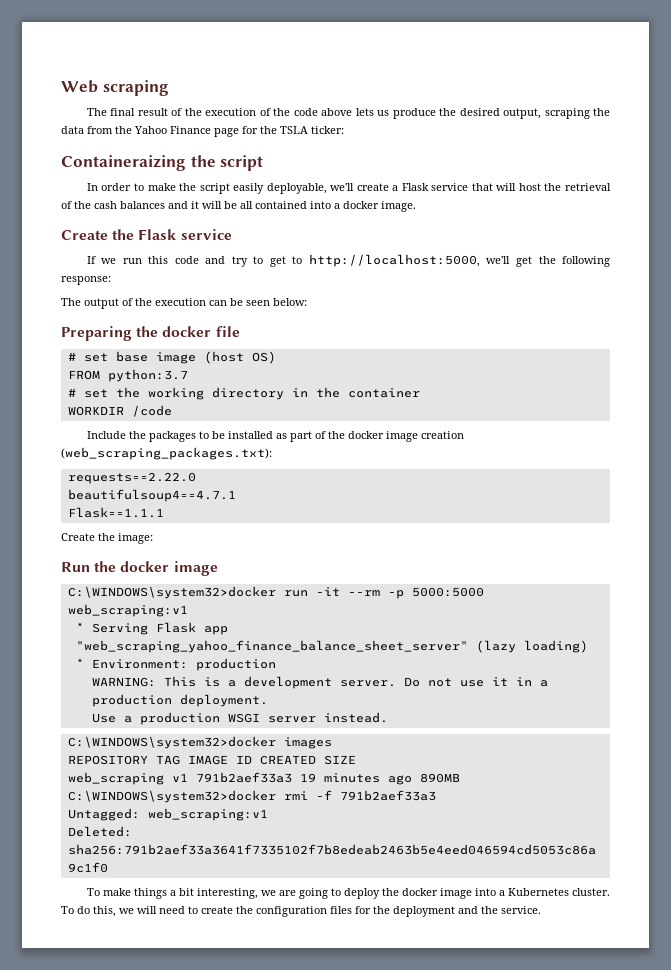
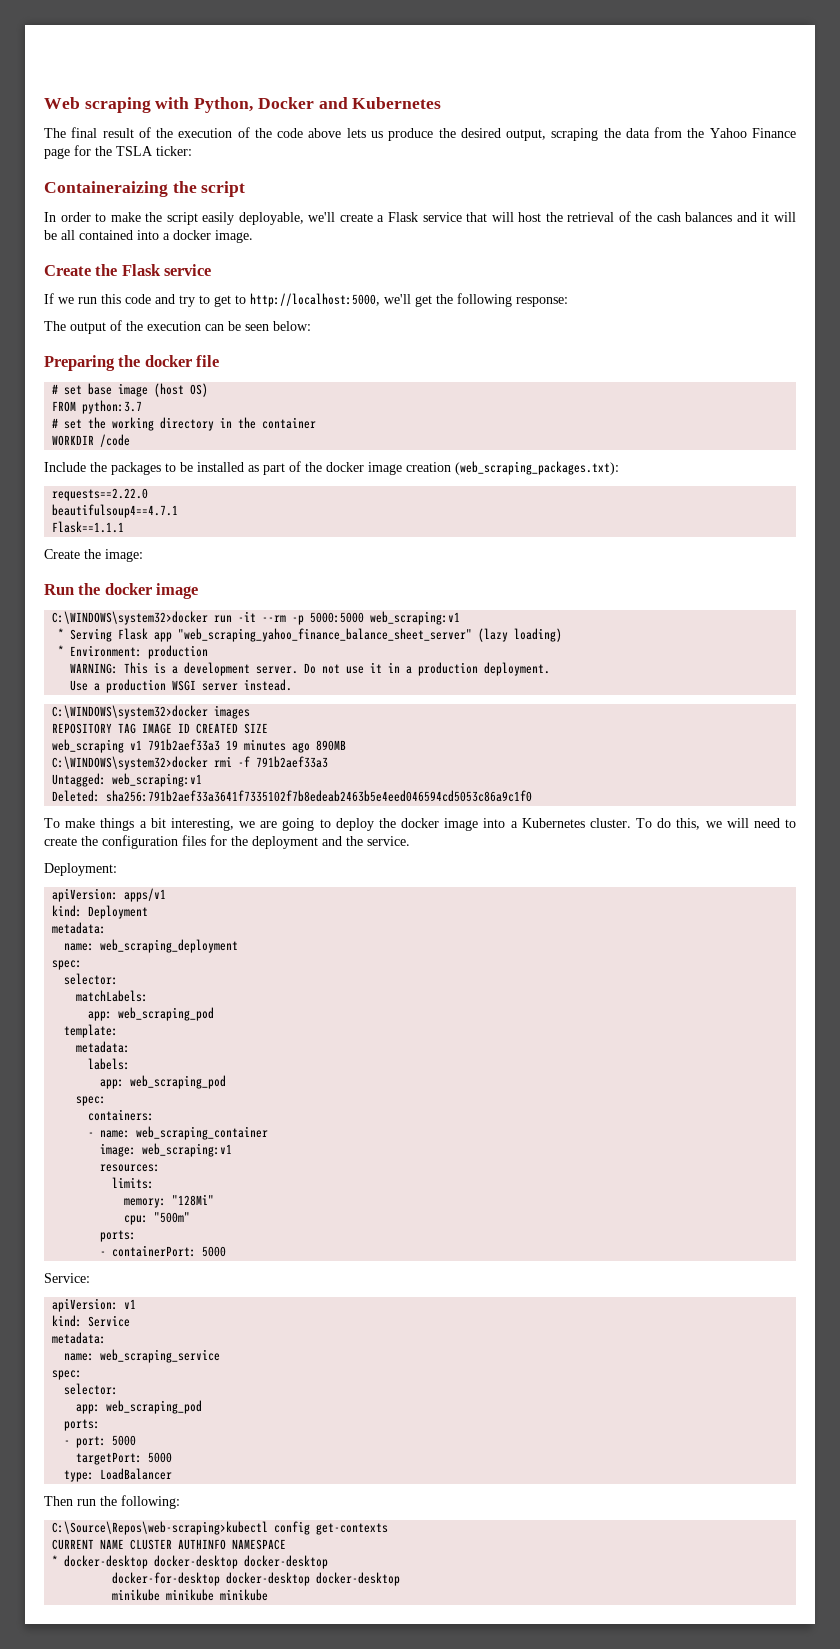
- Web scraping
+ Web scraping with Python, Docker and Kubernetes
+ Deployment:
+ apiVersion: apps/v1
+ kind: Deployment
+ metadata:
+ name: web_scraping_deployment
+ spec:
+ selector:
+ matchLabels:
+ app: web_scraping_pod
+ template:
+ metadata:
+ labels:
+ app: web_scraping_pod
+ spec:
+ containers:
+ - name: web_scraping_container
+ image: web_scraping:v1
+ resources:
+ limits:
+ memory: "128Mi"
+ cpu: "500m"
+ ports:
+ - containerPort: 5000
+ Service:
+ apiVersion: v1
+ kind: Service
+ metadata:
+ name: web_scraping_service
+ spec:
+ selector:
+ app: web_scraping_pod
+ ports:
+ - port: 5000
+ targetPort: 5000
+ type: LoadBalancer
+ Then run the following:
+ C:\Source\Repos\web-scraping>kubectl config get-contexts
+ CURRENT NAME CLUSTER AUTHINFO NAMESPACE
+ * docker-desktop docker-desktop docker-desktop
+ docker-for-desktop docker-desktop docker-desktop
+ minikube minikube minikube

